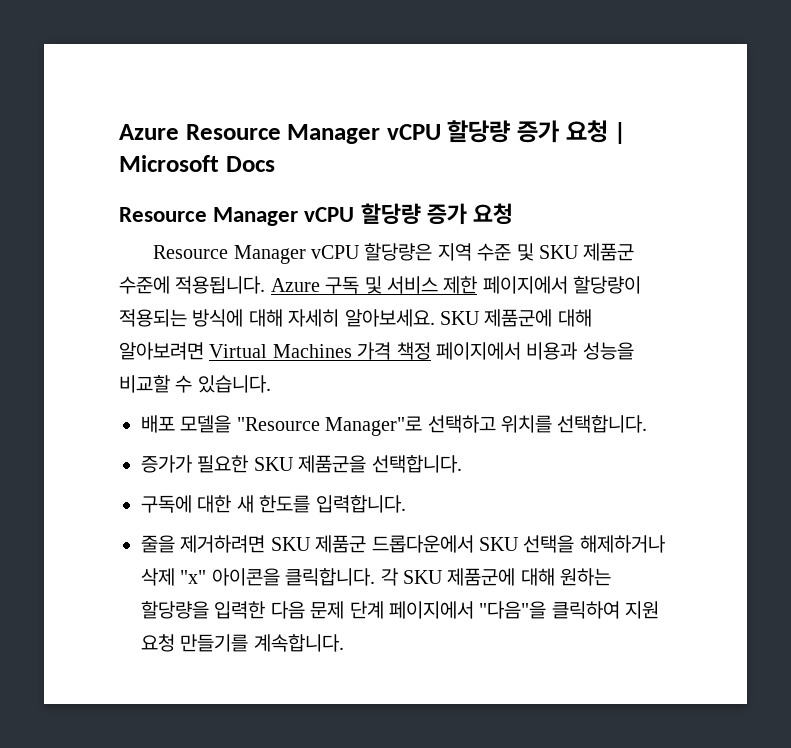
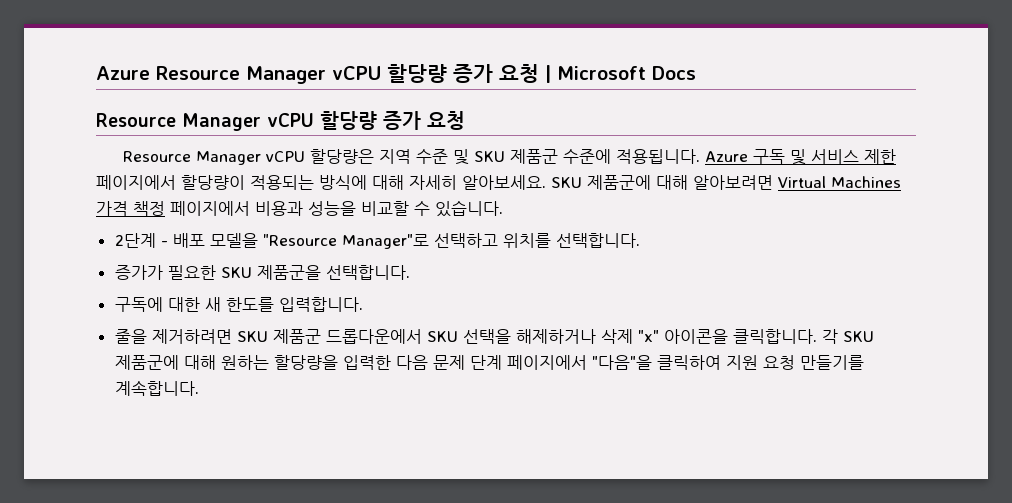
- 배포 모델을 "Resource Manager"로 선택하고 위치를 선택합니다.
+ 2단계 - 배포 모델을 "Resource Manager"로 선택하고 위치를 선택합니다.

